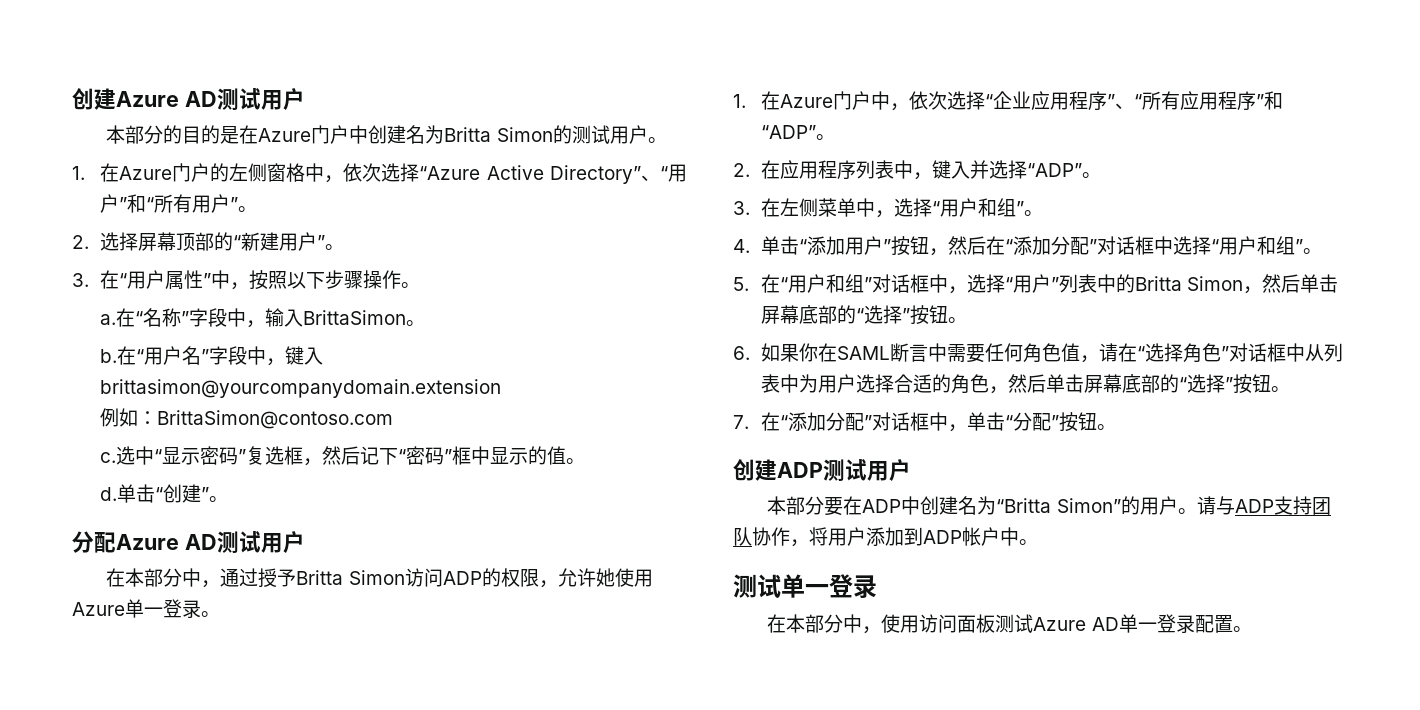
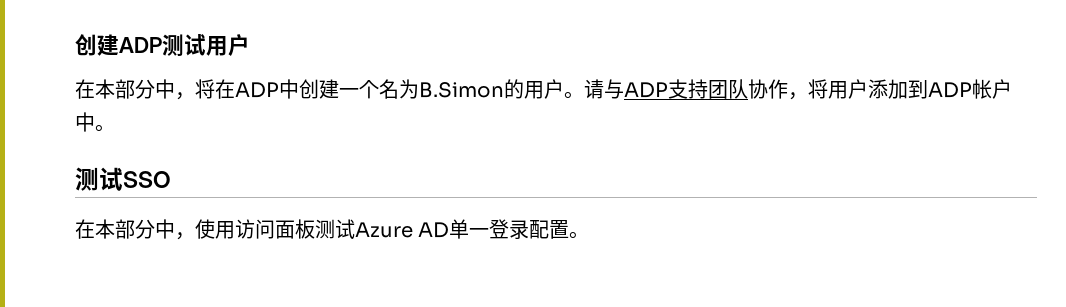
- 创建Azure AD测试用户
- 本部分的目的是在Azure门户中创建名为Britta Simon的测试用户。
- 1.在Azure门户的左侧窗格中，依次选择“Azure Active Directory”、“用户”和“所有用户”。
- 2.选择屏幕顶部的“新建用户”。
- 3.在“用户属性”中，按照以下步骤操作。
- a.在“名称”字段中，输入BrittaSimon。
- b.在“用户名”字段中，键入brittasimon@yourcompanydomain.extension
- 例如：BrittaSimon@contoso.com
- c.选中“显示密码”复选框，然后记下“密码”框中显示的值。
- d.单击“创建”。
- 分配Azure AD测试用户
+ 创建ADP测试用户
- 在本部分中，通过授予Britta Simon访问ADP的权限，允许她使用Azure单一登录。
- 1.在Azure门户中，依次选择“企业应用程序”、“所有应用程序”和“ADP”。
- 2.在应用程序列表中，键入并选择“ADP”。
- 3.在左侧菜单中，选择“用户和组”。
- 4.单击“添加用户”按钮，然后在“添加分配”对话框中选择“用户和组”。
- 5.在“用户和组”对话框中，选择“用户”列表中的Britta Simon，然后单击屏幕底部的“选择”按钮。
- 6.如果你在SAML断言中需要任何角色值，请在“选择角色”对话框中从列表中为用户选择合适的角色，然后单击屏幕底部的“选择”按钮。
- 7.在“添加分配”对话框中，单击“分配”按钮。
- 创建ADP测试用户
- 本部分要在ADP中创建名为“Britta Simon”的用户。
+ 在本部分中，将在ADP中创建一个名为B.Simon的用户。
- 测试单一登录
+ 测试SSO

